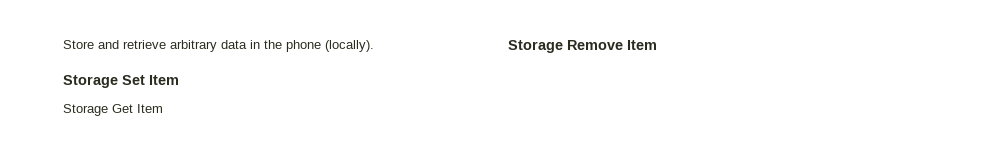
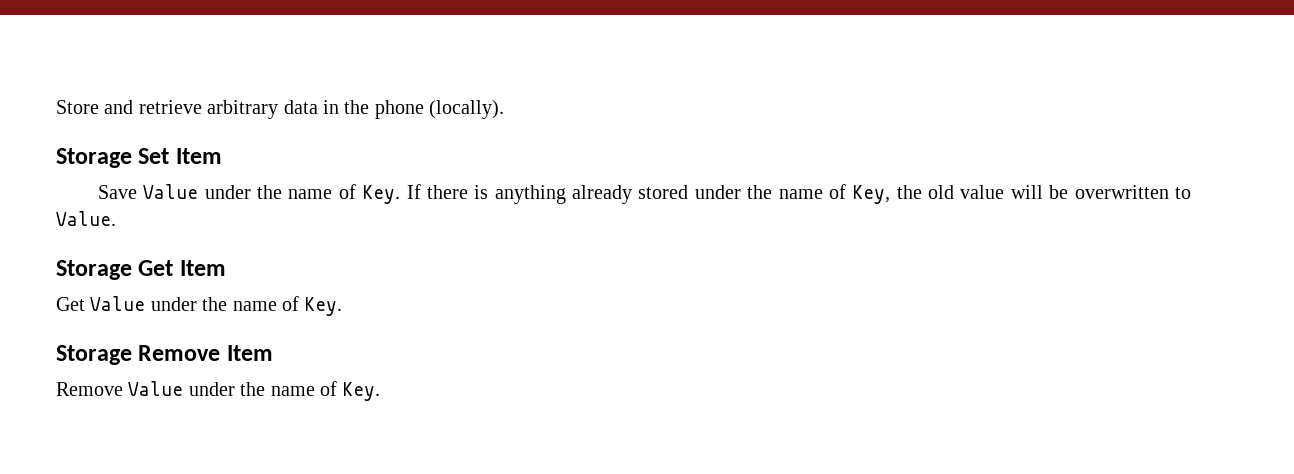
+ Save Value under the name of Key. If there is anything already stored under the name of Key, the old value will be overwritten to Value.
  Storage Get Item
+ Get Value under the name of Key.
  Storage Remove Item
+ Remove Value under the name of Key.

